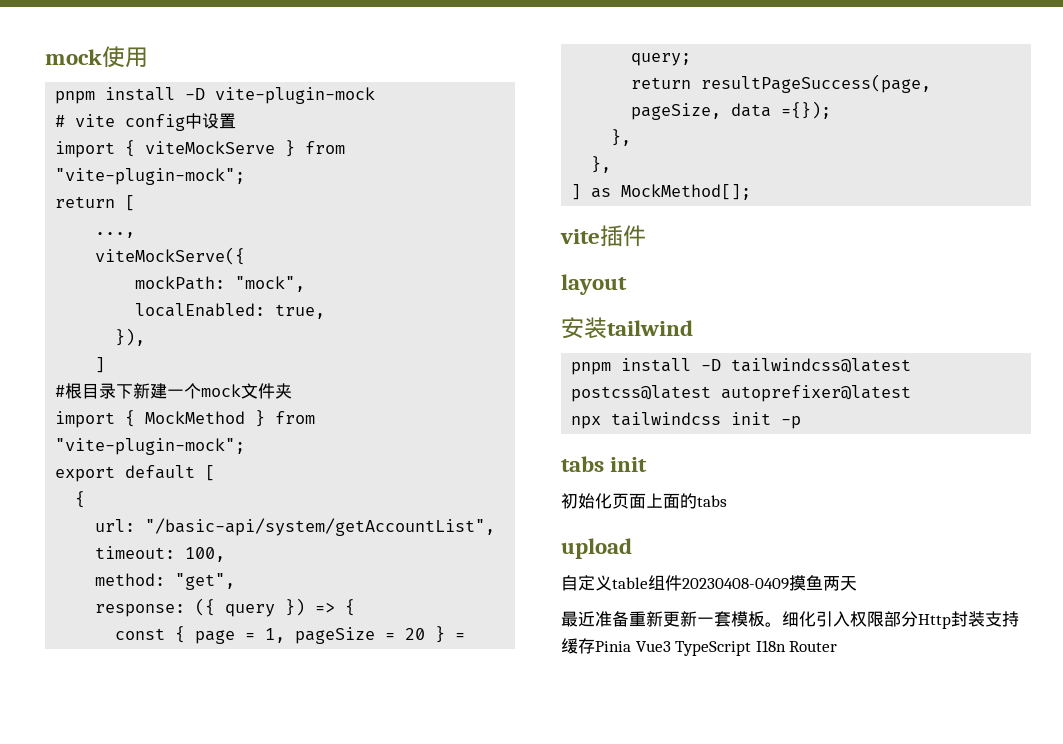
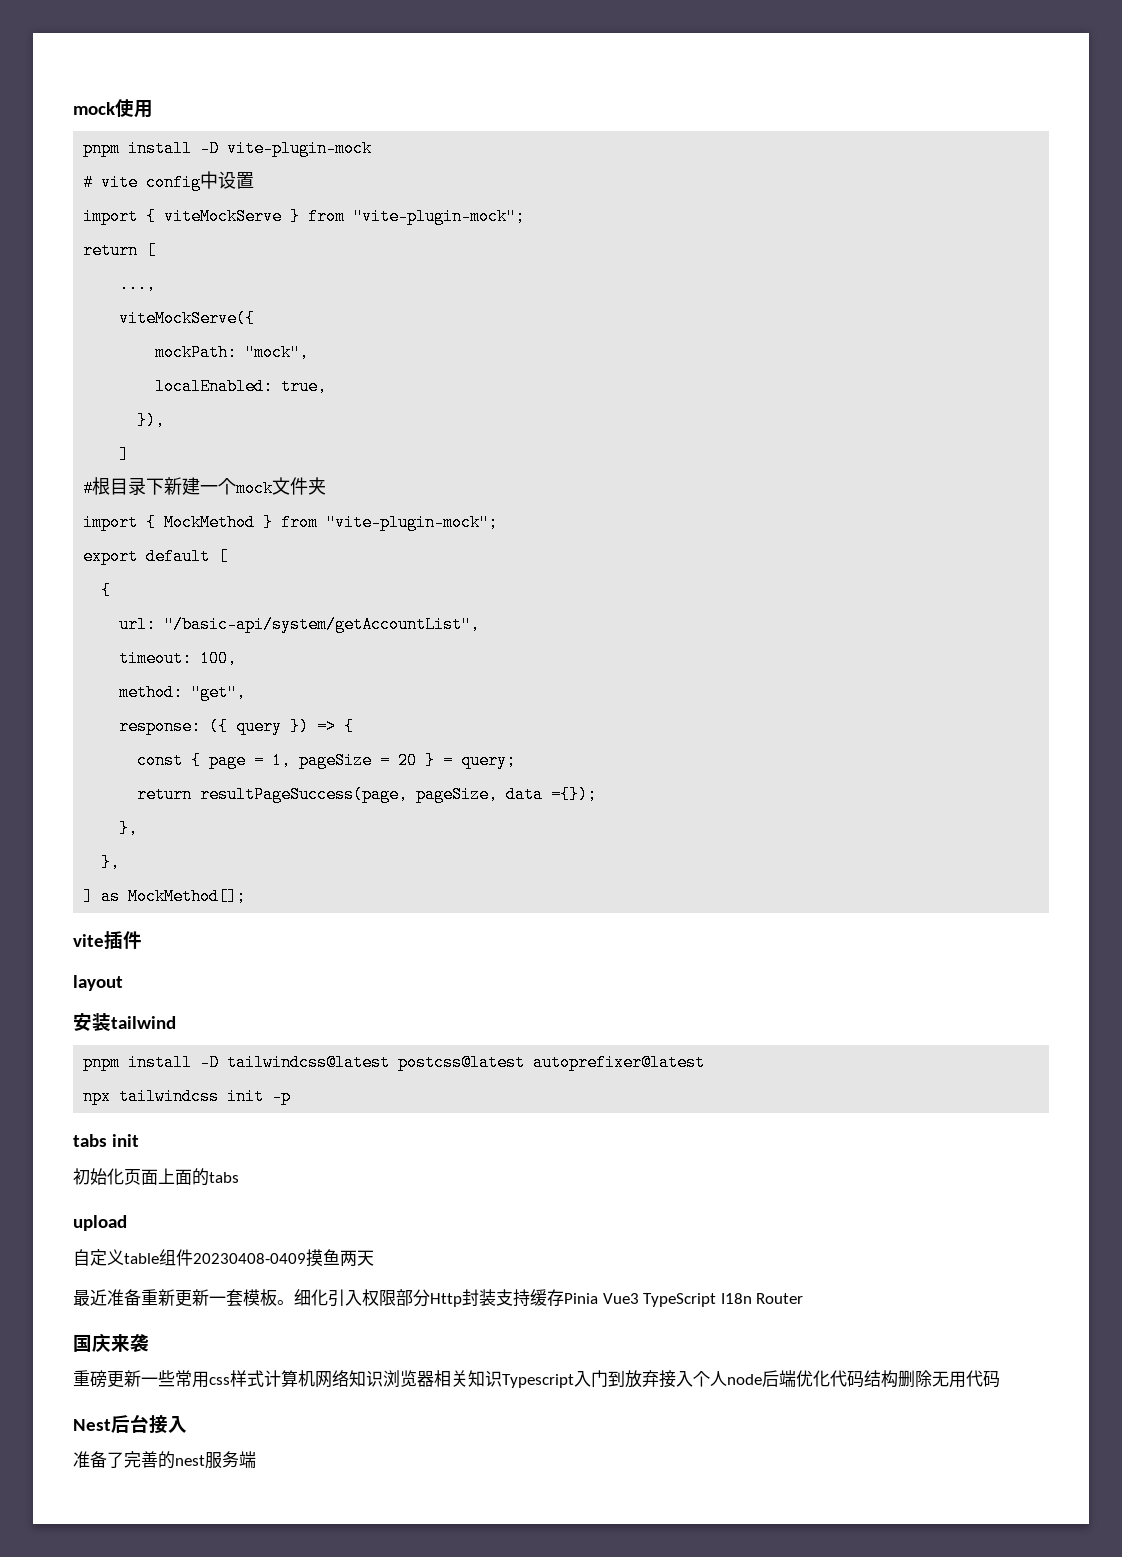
+ 国庆来袭
+ 重磅更新一些常用css样式计算机网络知识浏览器相关知识Typescript入门到放弃接入个人node后端优化代码结构删除无用代码
+ Nest后台接入
+ 准备了完善的nest服务端

